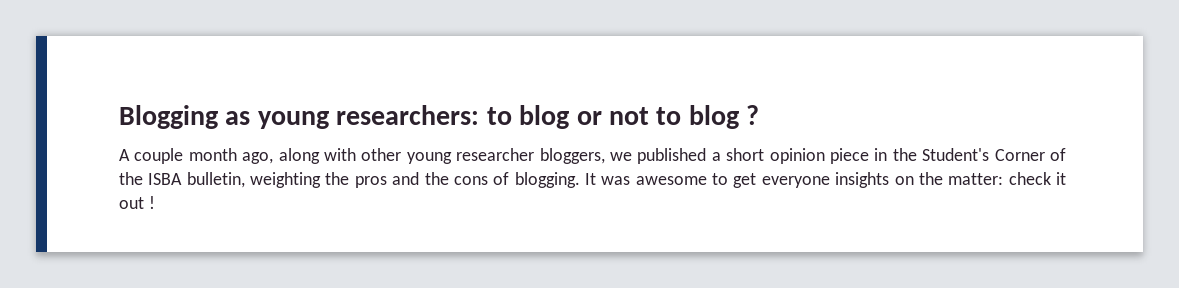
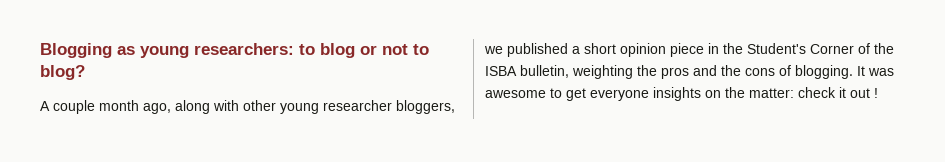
- Blogging as young researchers: to blog or not to blog ?
+ Blogging as young researchers: to blog or not to blog?

